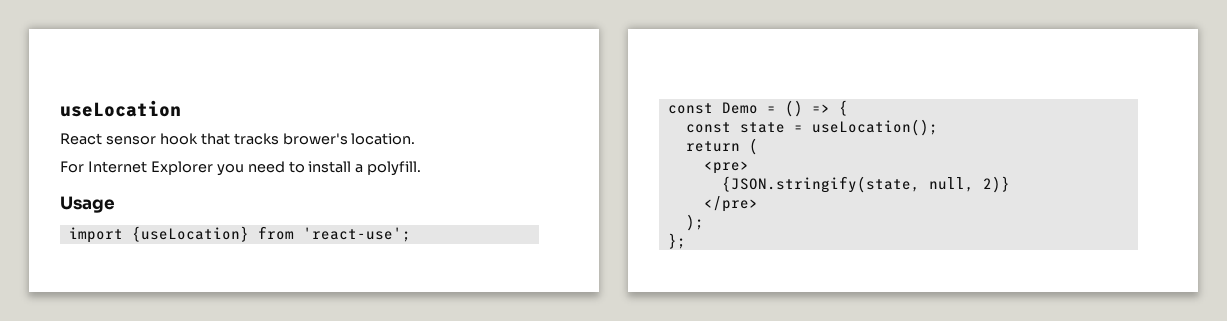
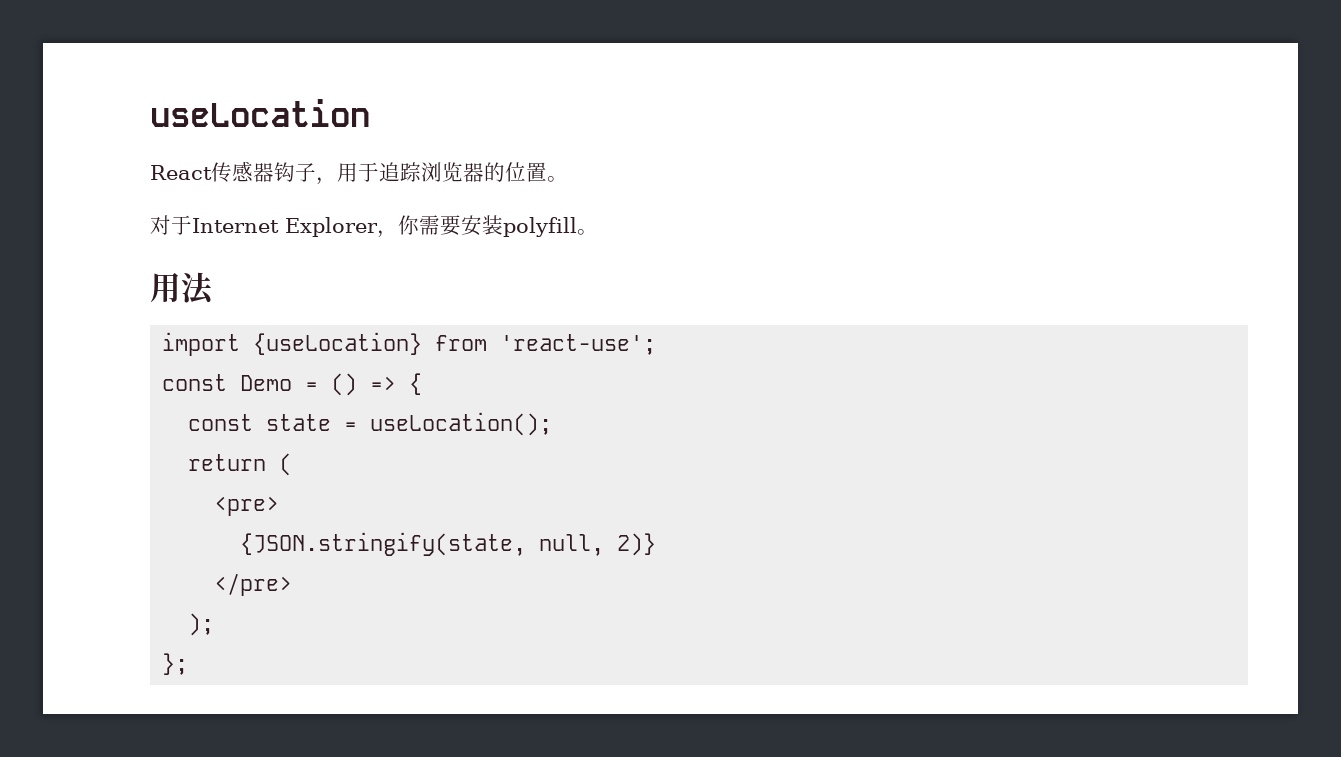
- React sensor hook that tracks brower's location.
- For Internet Explorer you need to install a polyfill.
- Usage
+ React传感器钩子，用于追踪浏览器的位置。
+ 对于Internet Explorer，你需要安装polyfill。
+ 用法

